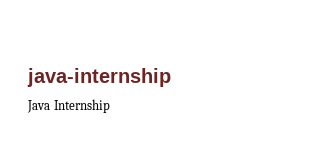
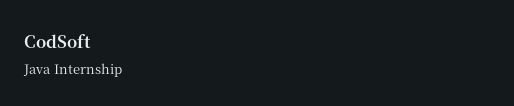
- java-internship
+ CodSoft

